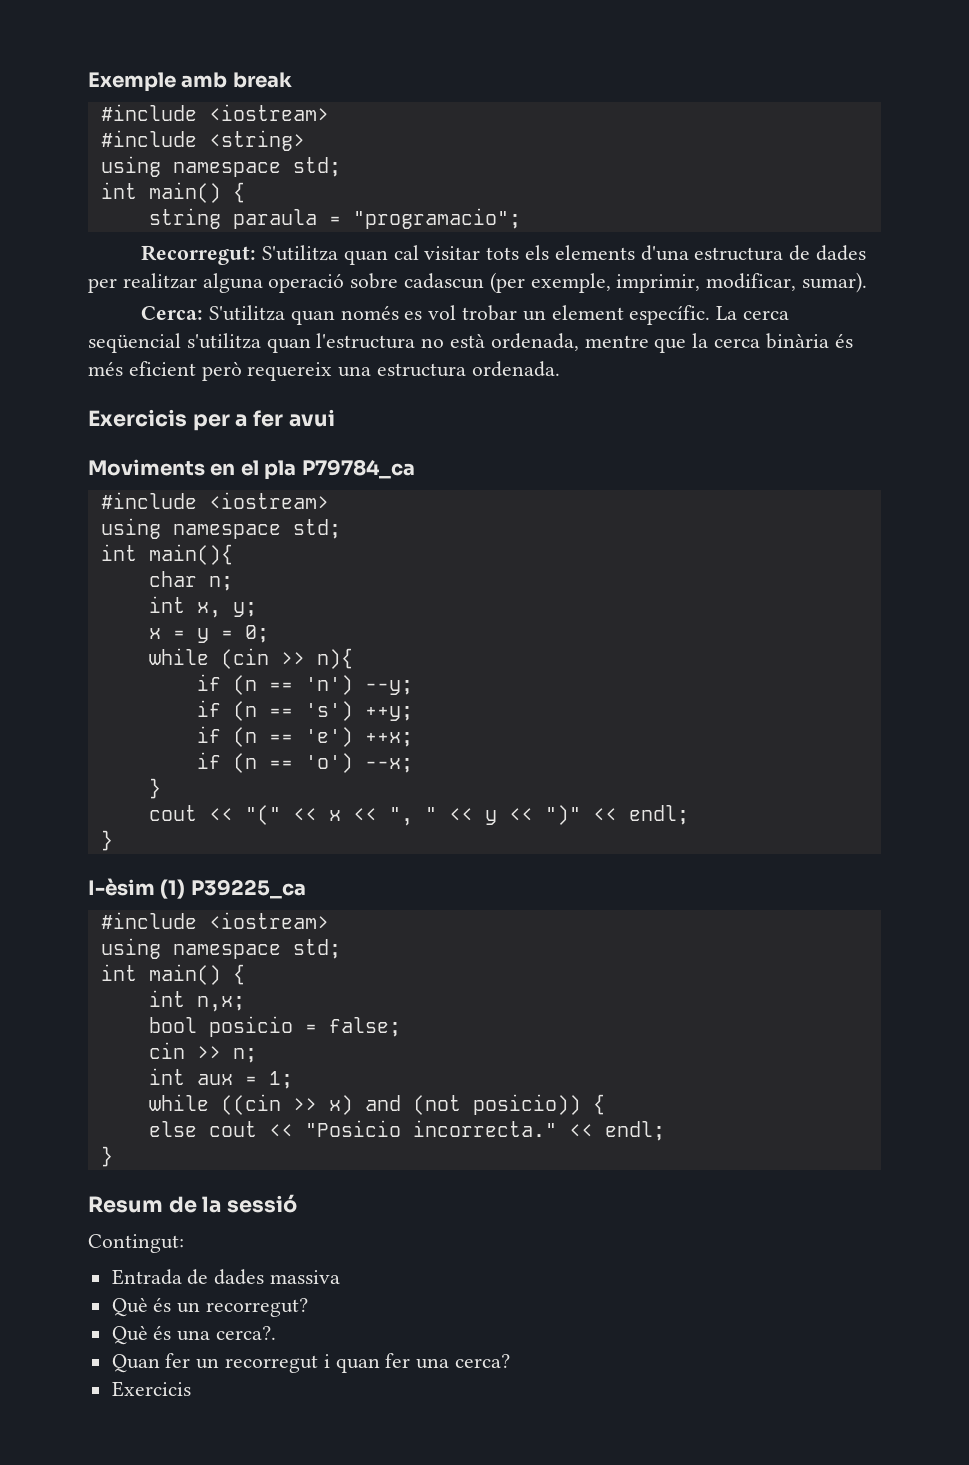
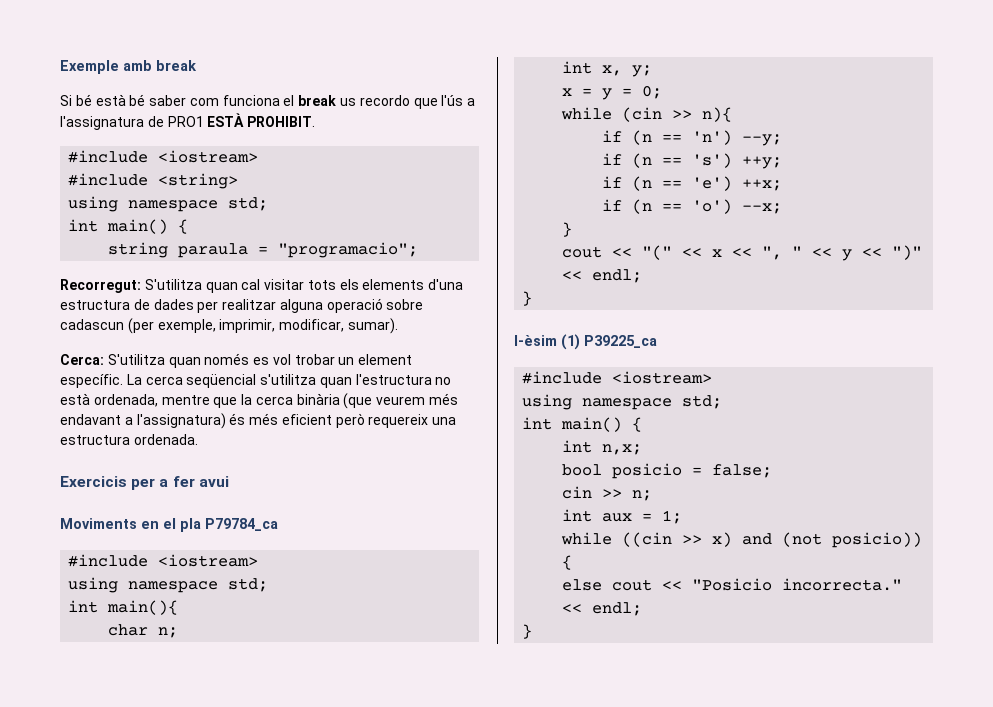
+ Si bé està bé saber com funciona el break us recordo que l'ús a l'assignatura de PRO1 ESTÀ PROHIBIT.
- La cerca seqüencial s'utilitza quan l'estructura no està ordenada, mentre que la cerca binària és més eficient però requereix una estructura ordenada.
+ La cerca seqüencial s'utilitza quan l'estructura no està ordenada, mentre que la cerca binària (que veurem més endavant a l'assignatura) és més eficient però requereix una estructura ordenada.
- Resum de la sessió
- Contingut:
- Entrada de dades massiva
- Què és un recorregut?
- Què és una cerca?.
- Quan fer un recorregut i quan fer una cerca?
- Exercicis

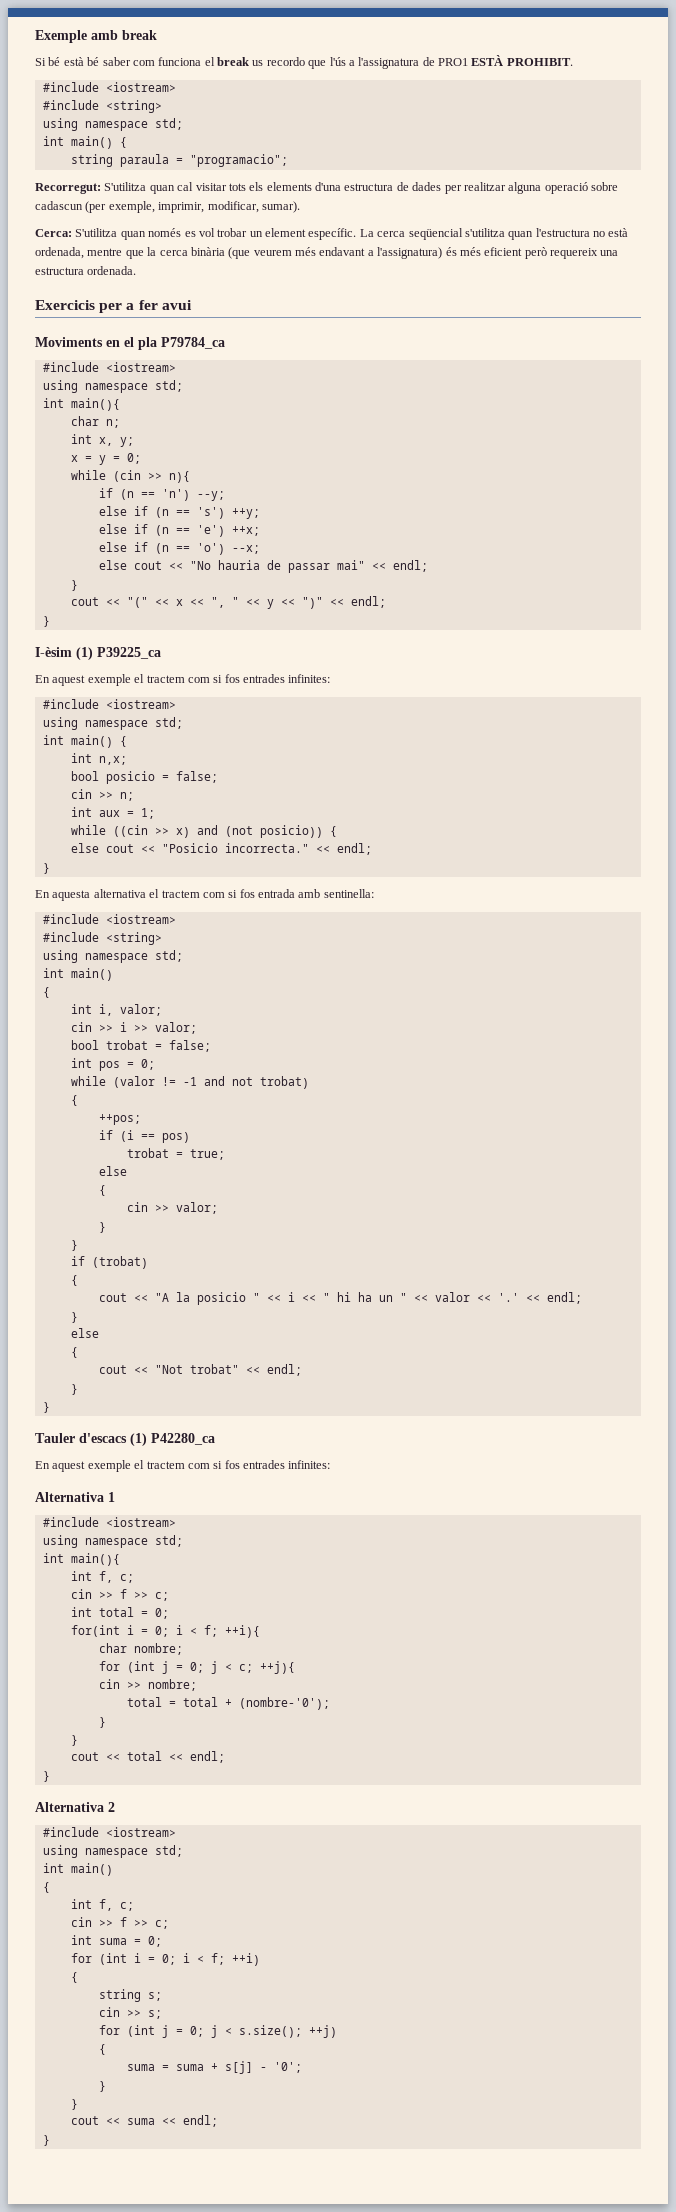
- if (n == 's') ++y;
+ else if (n == 's') ++y;
- if (n == 'e') ++x;
+ else if (n == 'e') ++x;
- if (n == 'o') --x;
+ else if (n == 'o') --x;
+ else cout << "No hauria de passar mai" << endl;
  I-èsim (1) P39225_ca
+ En aquest exemple el tractem com si fos entrades infinites:
+ En aquesta alternativa el tractem com si fos entrada amb sentinella:
+ #include <iostream>
+ #include <string>
+ using namespace std;
+ int main()
+ {
+ int i, valor;
+ cin >> i >> valor;
+ bool trobat = false;
+ int pos = 0;
+ while (valor != -1 and not trobat)
+ {
+ ++pos;
+ if (i == pos)
+ trobat = true;
+ else
+ {
+ cin >> valor;
+ }
+ }
+ if (trobat)
+ {
+ cout << "A la posicio " << i << " hi ha un " << valor << '.' << endl;
+ }
+ else
+ {
+ cout << "Not trobat" << endl;
+ }
+ }
+ Tauler d'escacs (1) P42280_ca
+ En aquest exemple el tractem com si fos entrades infinites:
+ Alternativa 1
+ #include <iostream>
+ using namespace std;
+ int main(){
+ int f, c;
+ cin >> f >> c;
+ int total = 0;
+ for(int i = 0; i < f; ++i){
+ char nombre;
+ for (int j = 0; j < c; ++j){
+ cin >> nombre;
+ total = total + (nombre-'0');
+ }
+ }
+ cout << total << endl;
+ }
+ Alternativa 2
+ #include <iostream>
+ using namespace std;
+ int main()
+ {
+ int f, c;
+ cin >> f >> c;
+ int suma = 0;
+ for (int i = 0; i < f; ++i)
+ {
+ string s;
+ cin >> s;
+ for (int j = 0; j < s.size(); ++j)
+ {
+ suma = suma + s[j] - '0';
+ }
+ }
+ cout << suma << endl;
+ }

